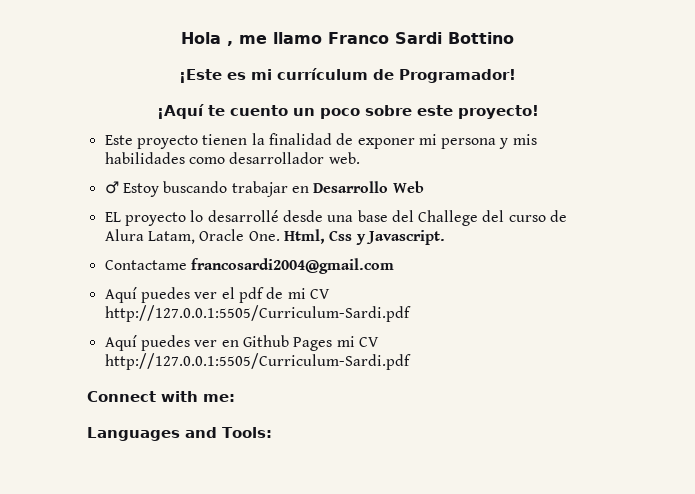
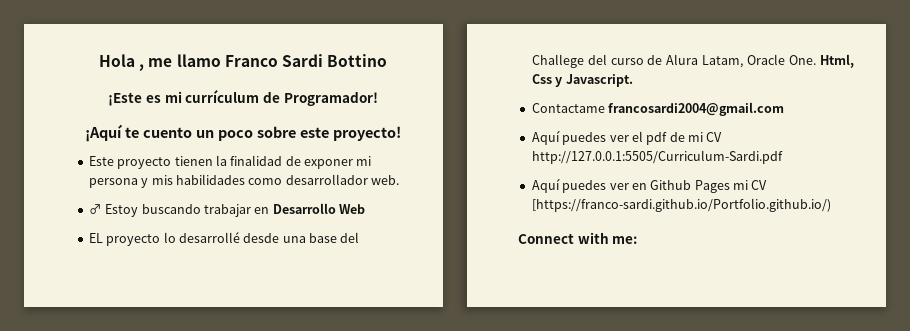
- Aquí puedes ver en Github Pages mi CV http://127.0.0.1:5505/Curriculum-Sardi.pdf
+ Aquí puedes ver en Github Pages mi CV [https://franco-sardi.github.io/Portfolio.github.io/)
- Languages and Tools:

